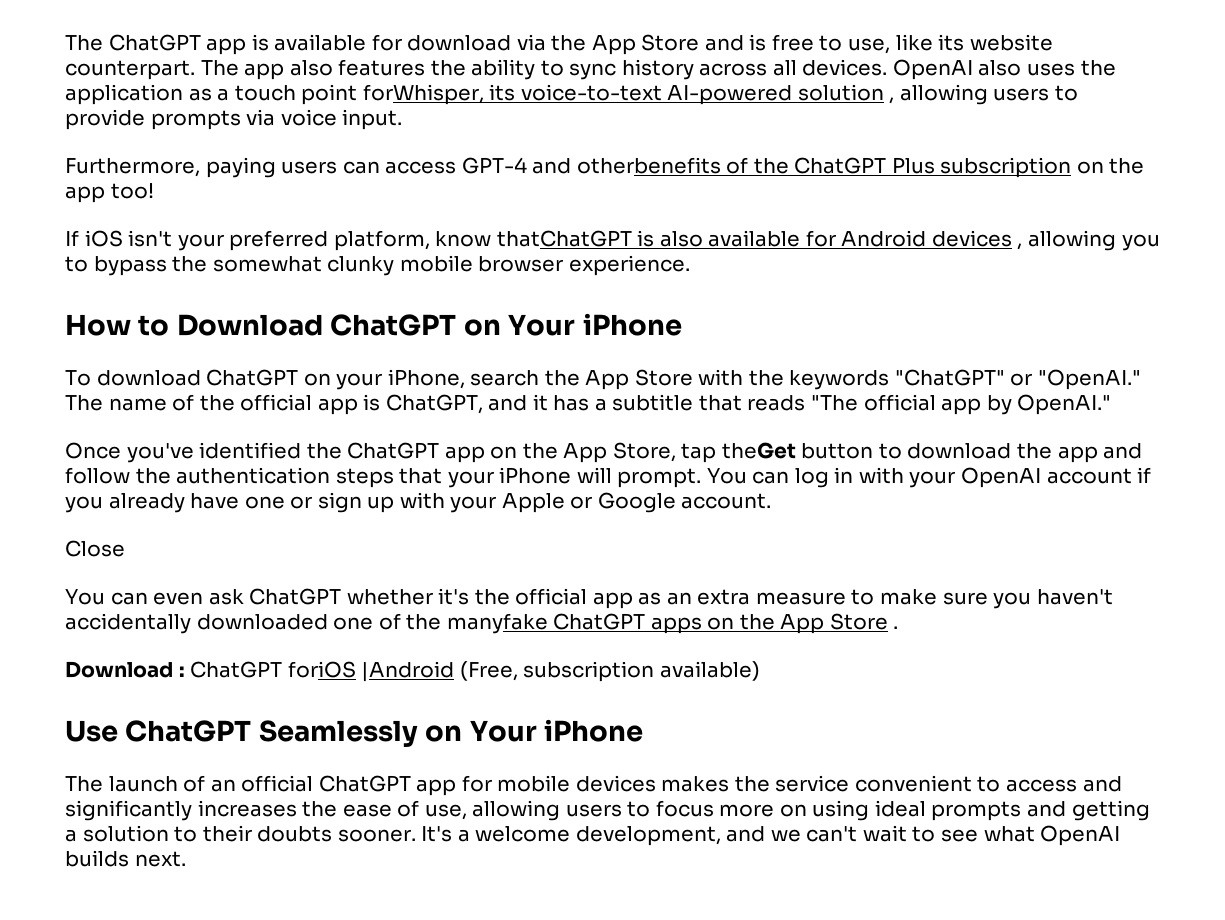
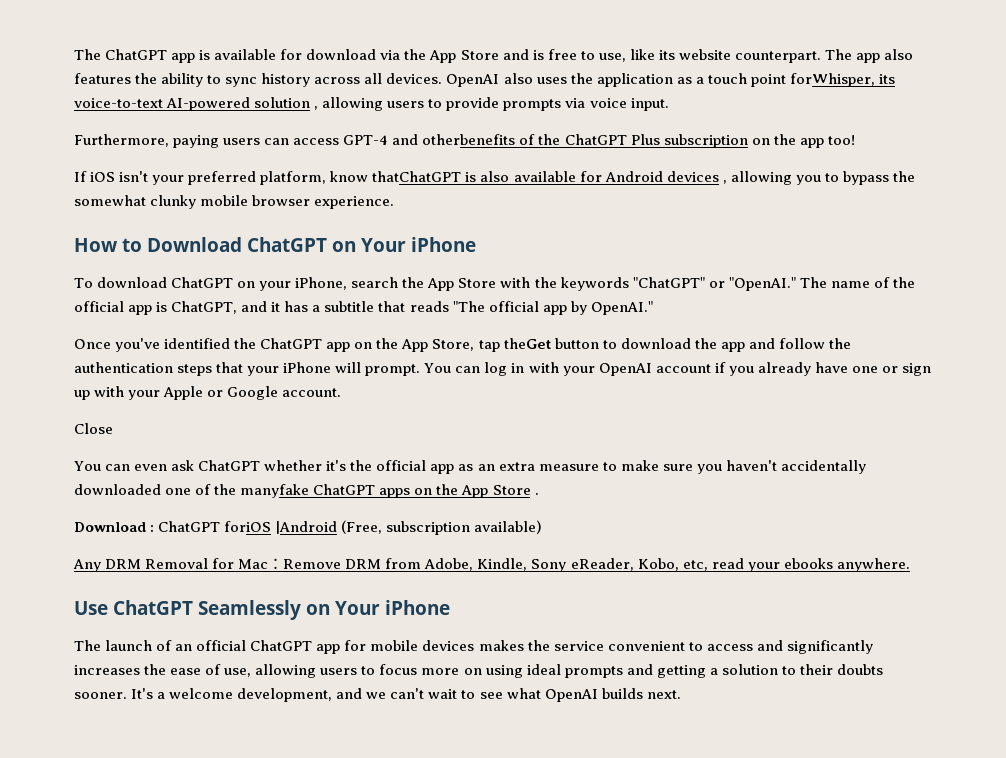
+ Any DRM Removal for Mac：Remove DRM from Adobe, Kindle, Sony eReader, Kobo, etc, read your ebooks anywhere.

